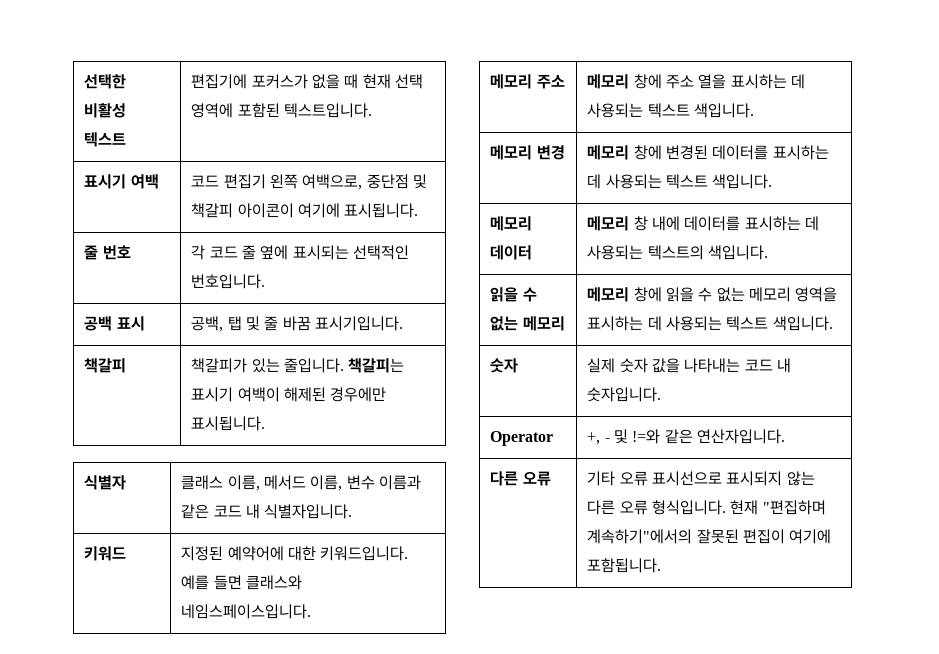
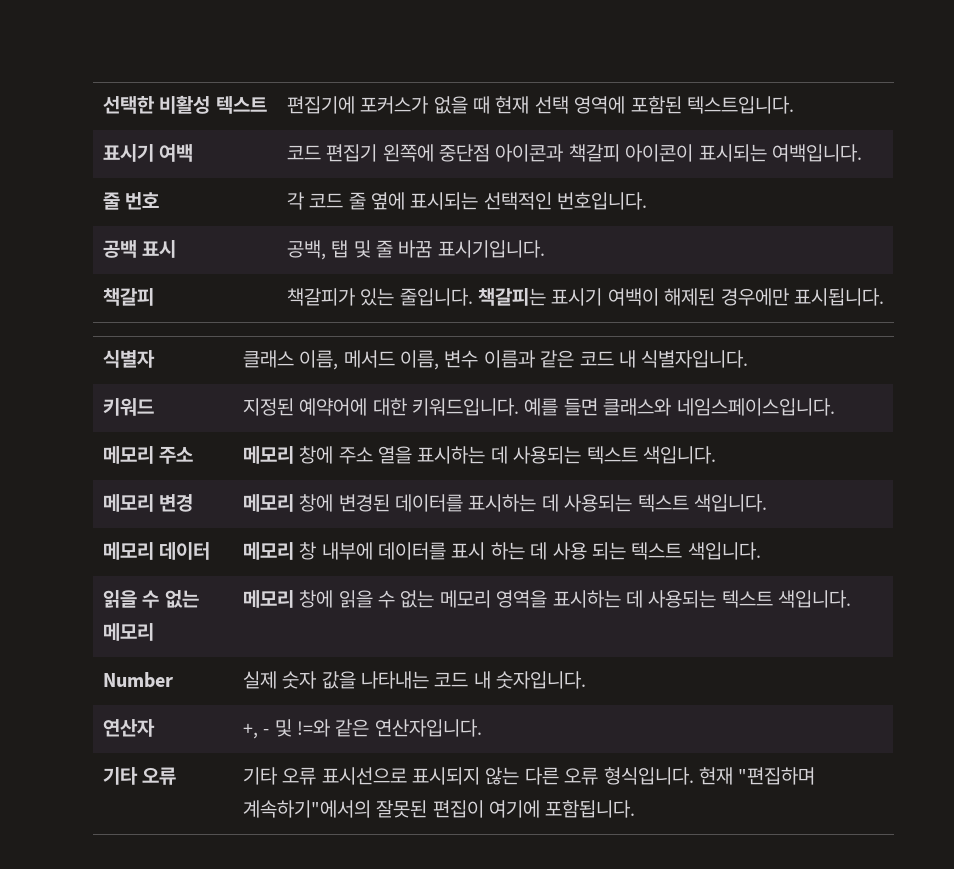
- 표시기 여백 | 코드 편집기 왼쪽 여백으로, 중단점 및 책갈피 아이콘이 여기에 표시됩니다.
+ 표시기 여백 | 코드 편집기 왼쪽에 중단점 아이콘과 책갈피 아이콘이 표시되는 여백입니다.
- 메모리 데이터 | 메모리 창 내에 데이터를 표시하는 데 사용되는 텍스트의 색입니다.
+ 메모리 데이터 | 메모리 창 내부에 데이터를 표시 하는 데 사용 되는 텍스트 색입니다.
- 숫자 | 실제 숫자 값을 나타내는 코드 내 숫자입니다.
+ Number | 실제 숫자 값을 나타내는 코드 내 숫자입니다.
- Operator | +, - 및 !=와 같은 연산자입니다.
+ 연산자 | +, - 및 !=와 같은 연산자입니다.
- 다른 오류 | 기타 오류 표시선으로 표시되지 않는 다른 오류 형식입니다. 현재 "편집하며 계속하기"에서의 잘못된 편집이 여기에 포함됩니다.
+ 기타 오류 | 기타 오류 표시선으로 표시되지 않는 다른 오류 형식입니다. 현재 "편집하며 계속하기"에서의 잘못된 편집이 여기에 포함됩니다.

